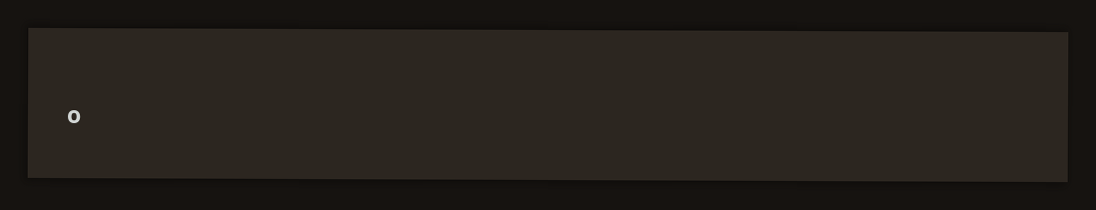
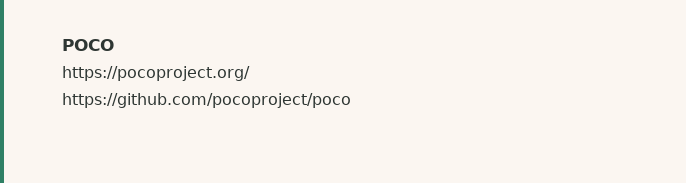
- o
+ POCO
+ https://pocoproject.org/
+ https://github.com/pocoproject/poco

